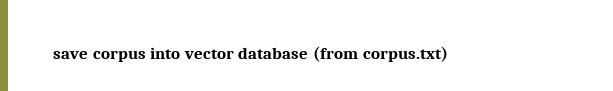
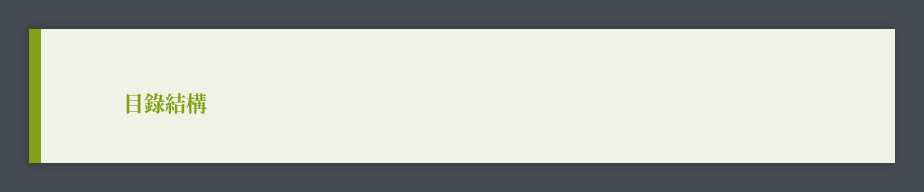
- save corpus into vector database (from corpus.txt)
+ 目錄結構

